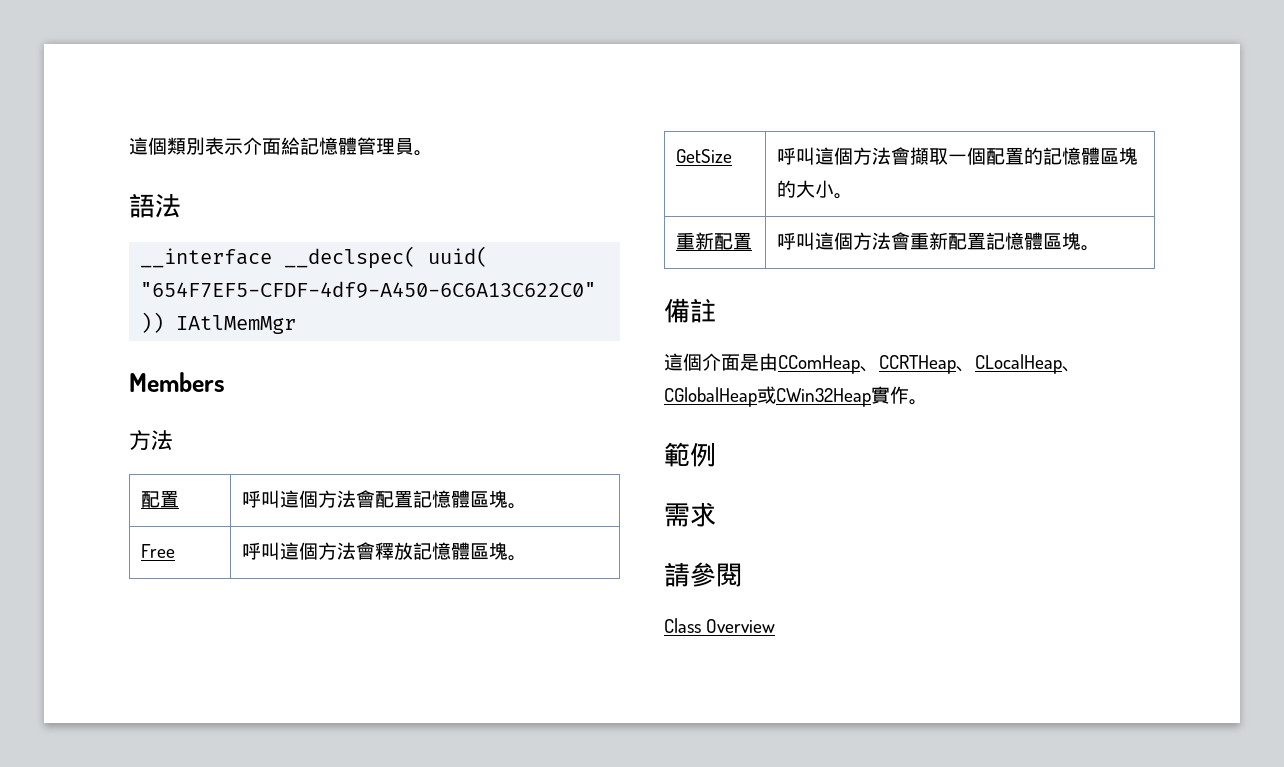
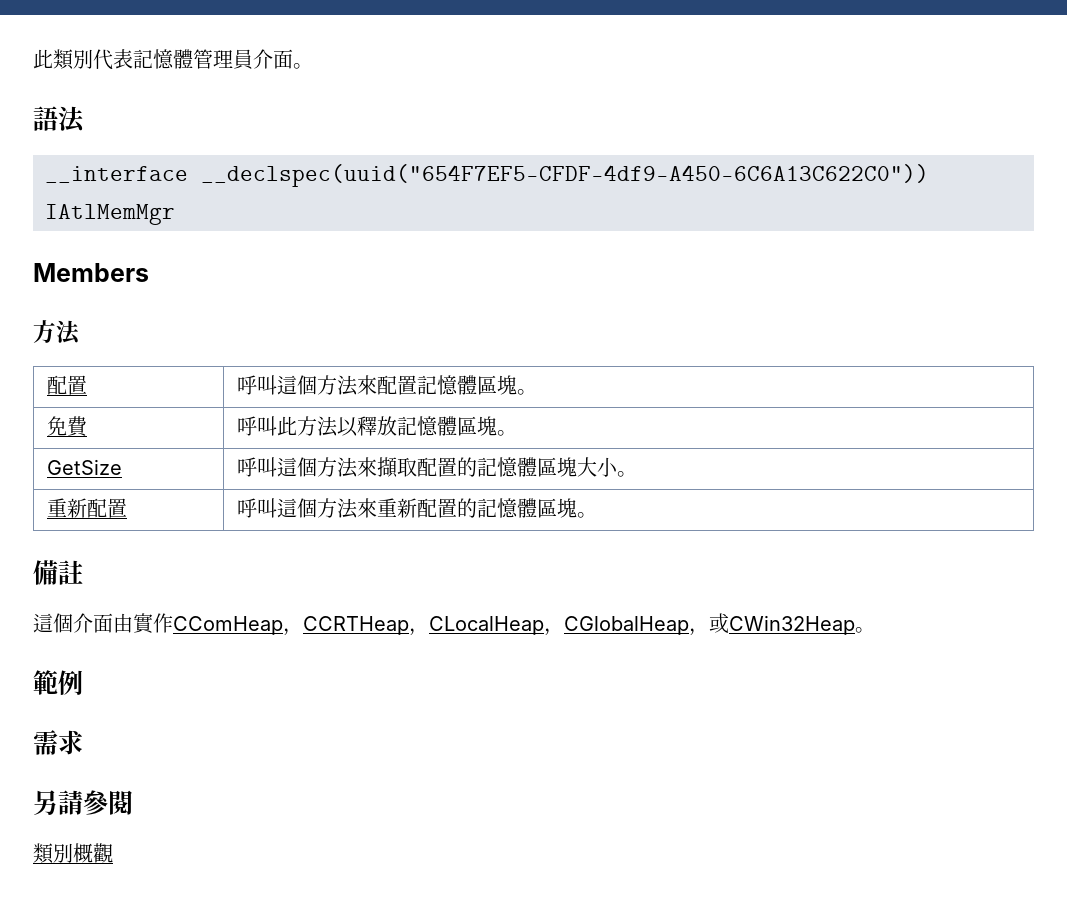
- 這個類別表示介面給記憶體管理員。
+ 此類別代表記憶體管理員介面。
- __interface __declspec( uuid( "654F7EF5-CFDF-4df9-A450-6C6A13C622C0" )) IAtlMemMgr
+ __interface __declspec(uuid("654F7EF5-CFDF-4df9-A450-6C6A13C622C0")) IAtlMemMgr
- 配置 | 呼叫這個方法會配置記憶體區塊。
- Free | 呼叫這個方法會釋放記憶體區塊。
+ 配置 | 呼叫這個方法來配置記憶體區塊。
+ 免費 | 呼叫此方法以釋放記憶體區塊。
- GetSize | 呼叫這個方法會擷取一個配置的記憶體區塊的大小。
+ GetSize | 呼叫這個方法來擷取配置的記憶體區塊大小。
- 重新配置 | 呼叫這個方法會重新配置記憶體區塊。
+ 重新配置 | 呼叫這個方法來重新配置的記憶體區塊。
- 這個介面是由CComHeap、CCRTHeap、CLocalHeap、CGlobalHeap或CWin32Heap實作。
+ 這個介面由實作CComHeap，CCRTHeap，CLocalHeap，CGlobalHeap，或CWin32Heap。
- 請參閱
+ 另請參閱
- Class Overview
+ 類別概觀

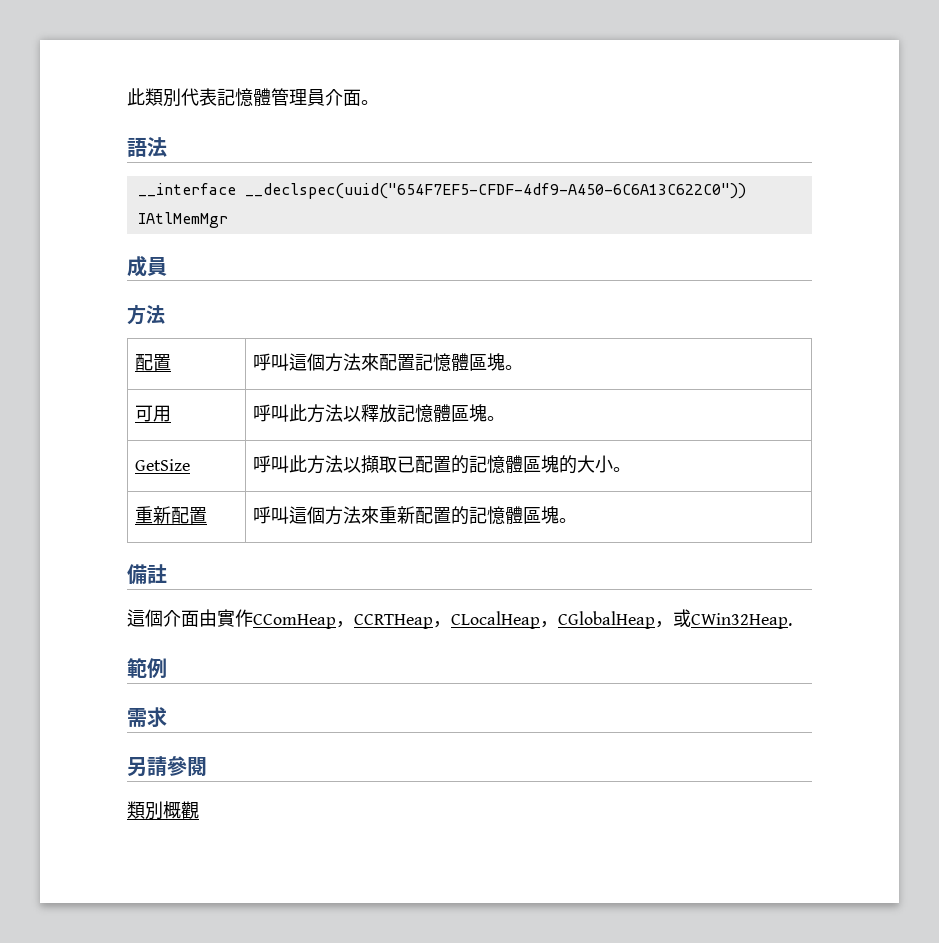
- Members
+ 成員
- 免費 | 呼叫此方法以釋放記憶體區塊。
+ 可用 | 呼叫此方法以釋放記憶體區塊。
- GetSize | 呼叫這個方法來擷取配置的記憶體區塊大小。
+ GetSize | 呼叫此方法以擷取已配置的記憶體區塊的大小。
- 這個介面由實作CComHeap，CCRTHeap，CLocalHeap，CGlobalHeap，或CWin32Heap。
+ 這個介面由實作CComHeap，CCRTHeap，CLocalHeap，CGlobalHeap，或CWin32Heap.

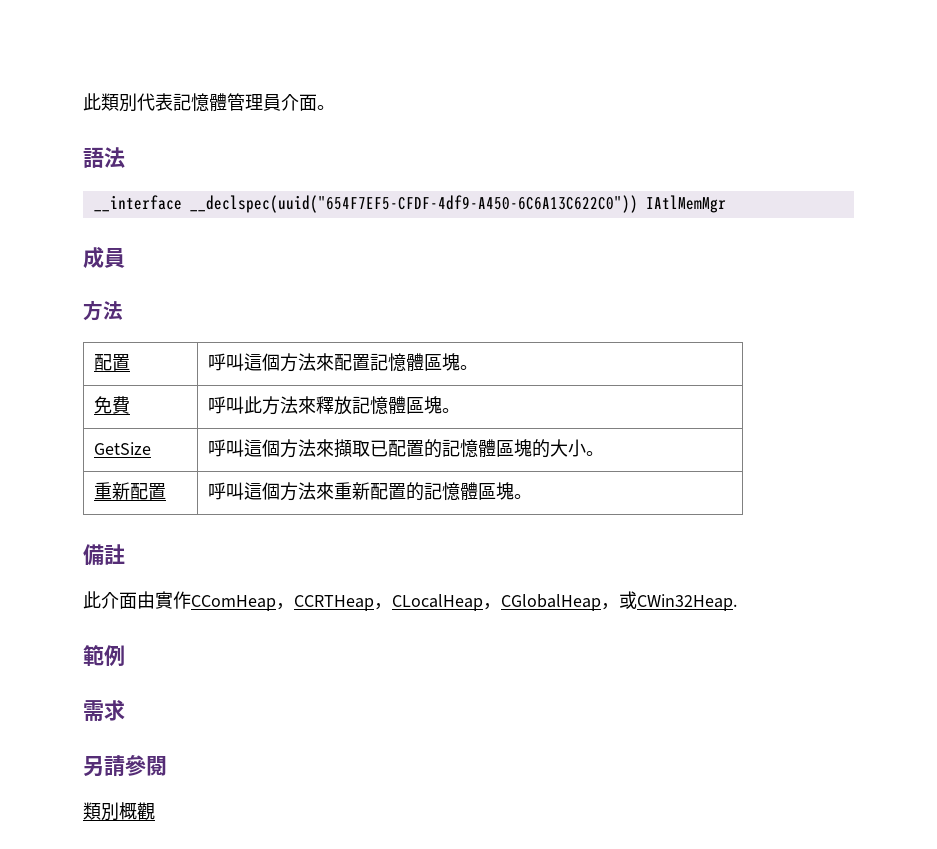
- 可用 | 呼叫此方法以釋放記憶體區塊。
+ 免費 | 呼叫此方法來釋放記憶體區塊。
- GetSize | 呼叫此方法以擷取已配置的記憶體區塊的大小。
+ GetSize | 呼叫這個方法來擷取已配置的記憶體區塊的大小。
- 這個介面由實作CComHeap，CCRTHeap，CLocalHeap，CGlobalHeap，或CWin32Heap.
+ 此介面由實作CComHeap，CCRTHeap，CLocalHeap，CGlobalHeap，或CWin32Heap.

